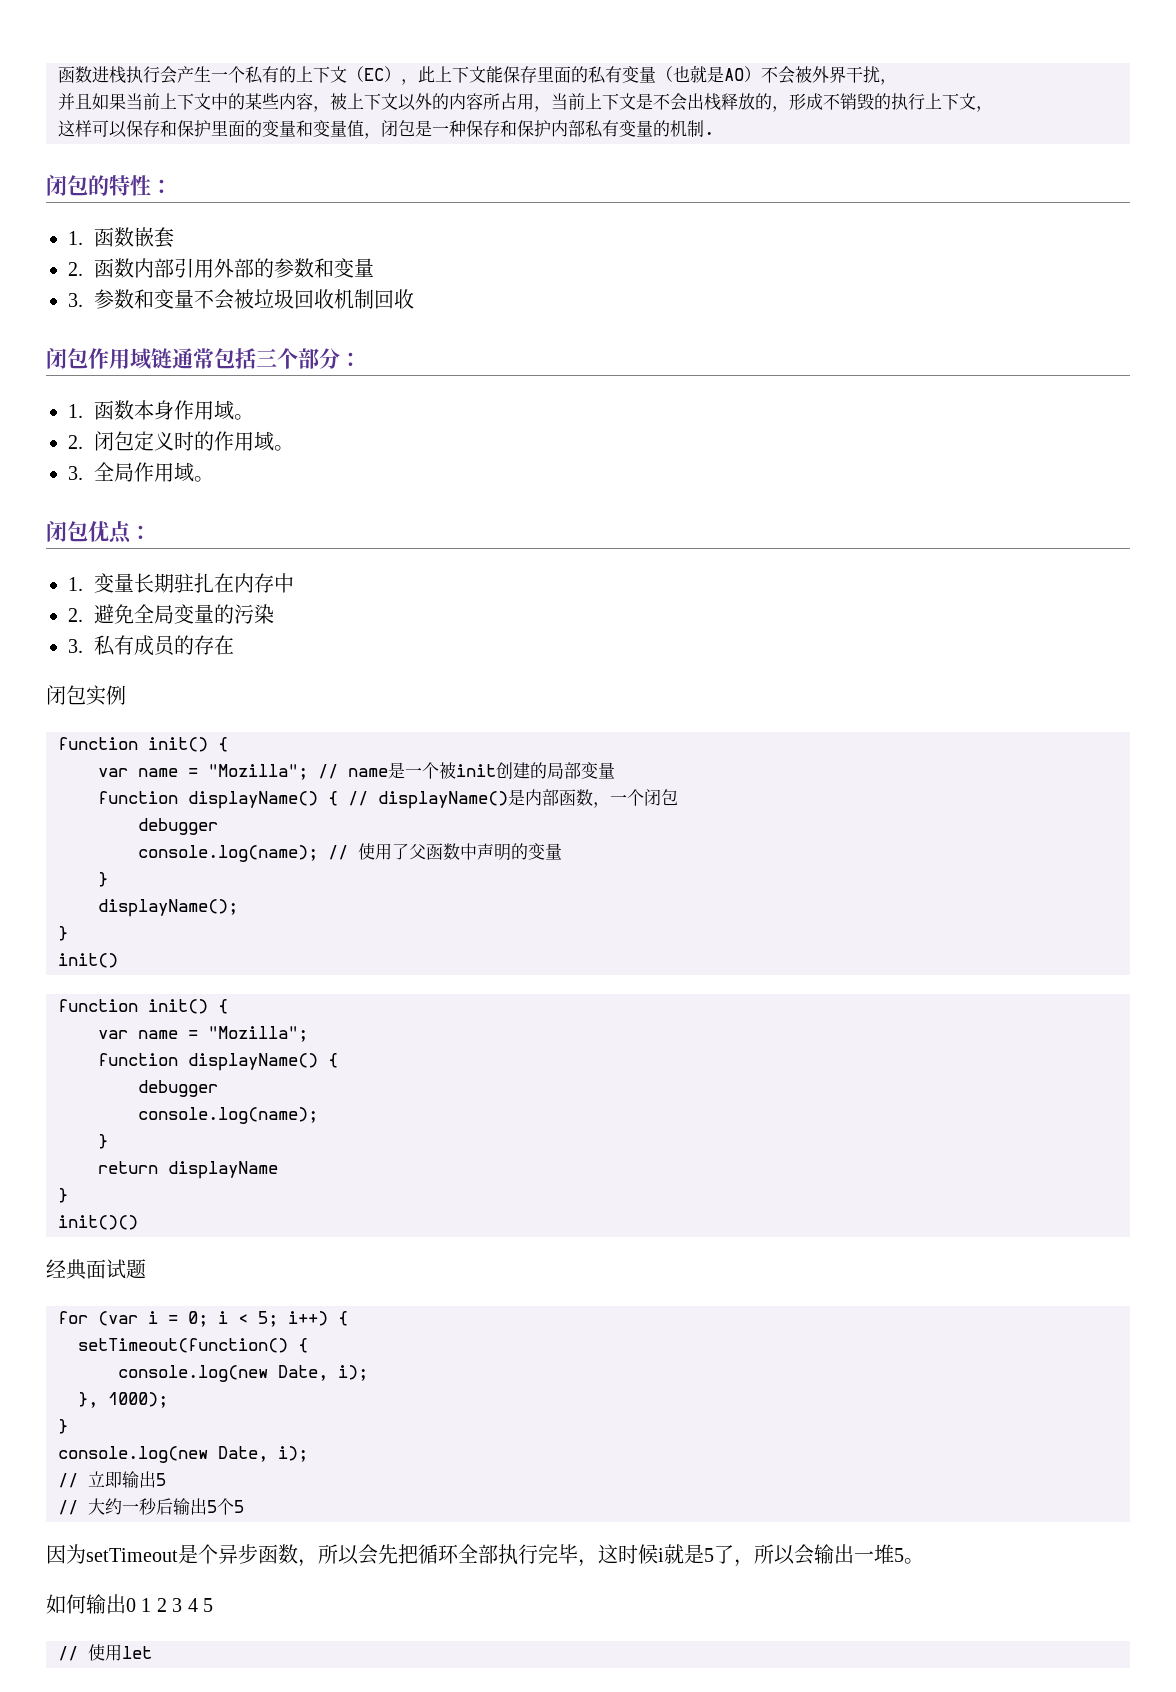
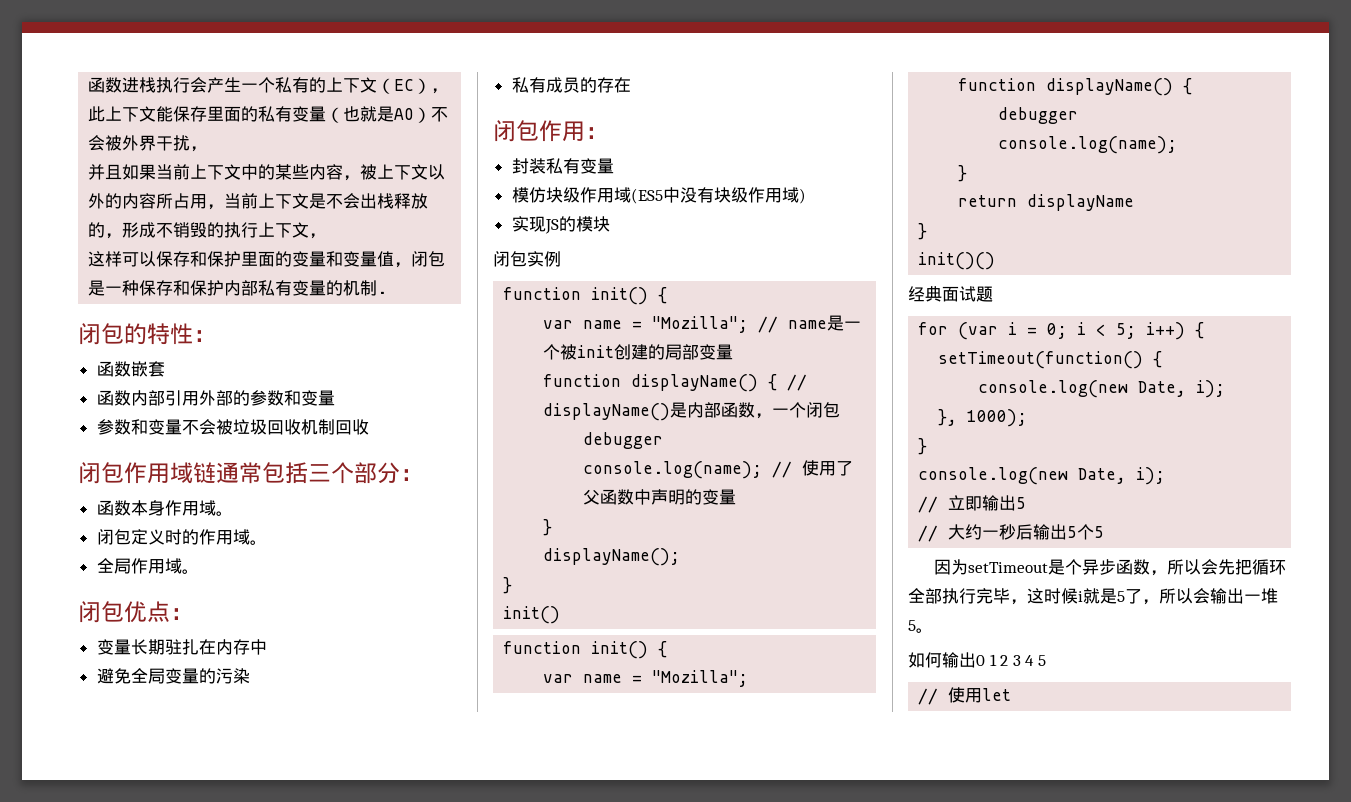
- 1.函数嵌套
+ 函数嵌套
- 2.函数内部引用外部的参数和变量
+ 函数内部引用外部的参数和变量
- 3.参数和变量不会被垃圾回收机制回收
+ 参数和变量不会被垃圾回收机制回收
- 1.函数本身作用域。
+ 函数本身作用域。
- 2.闭包定义时的作用域。
+ 闭包定义时的作用域。
- 3.全局作用域。
+ 全局作用域。
- 1.变量长期驻扎在内存中
+ 变量长期驻扎在内存中
- 2.避免全局变量的污染
+ 避免全局变量的污染
- 3.私有成员的存在
+ 私有成员的存在
+ 闭包作用：
+ 封装私有变量
+ 模仿块级作用域(ES5中没有块级作用域)
+ 实现JS的模块

